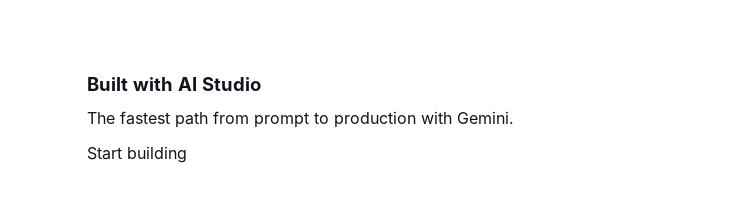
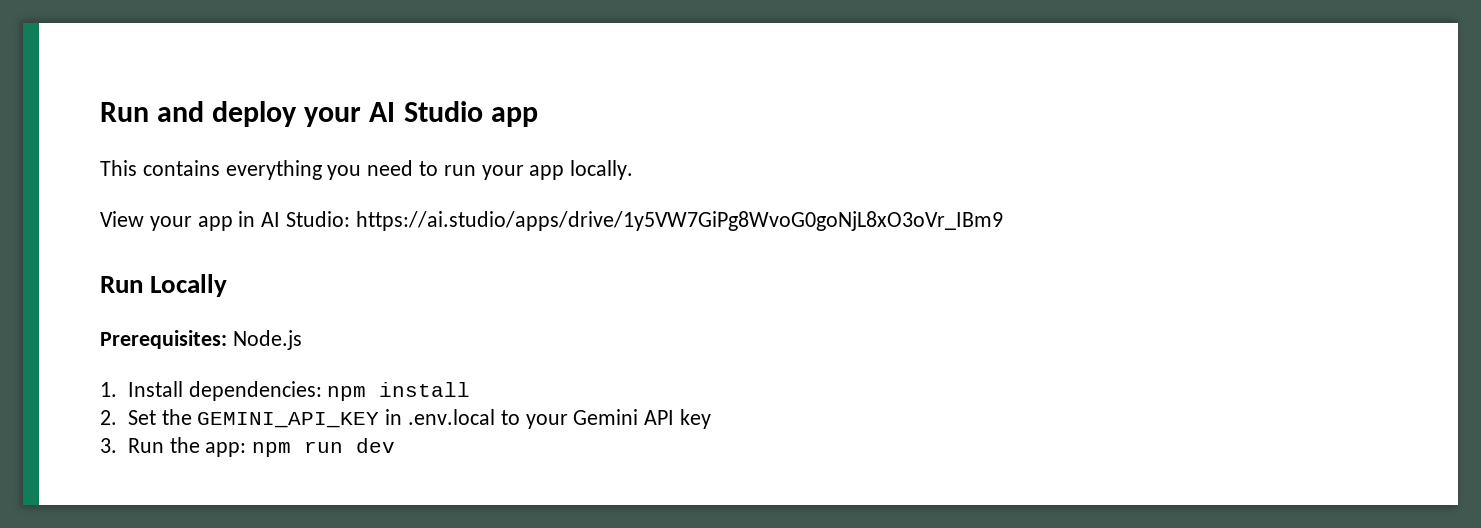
- Built with AI Studio
- The fastest path from prompt to production with Gemini.
- Start building
+ Run and deploy your AI Studio app
+ This contains everything you need to run your app locally.
+ View your app in AI Studio: https://ai.studio/apps/drive/1y5VW7GiPg8WvoG0goNjL8xO3oVr_IBm9
+ Run Locally
+ Prerequisites: Node.js
+ 1. Install dependencies: npm install
+ 2. Set the GEMINI_API_KEY in .env.local to your Gemini API key
+ 3. Run the app: npm run dev

